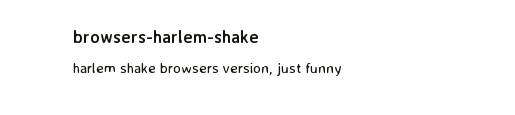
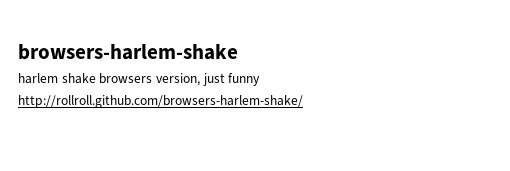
+ http://rollroll.github.com/browsers-harlem-shake/

